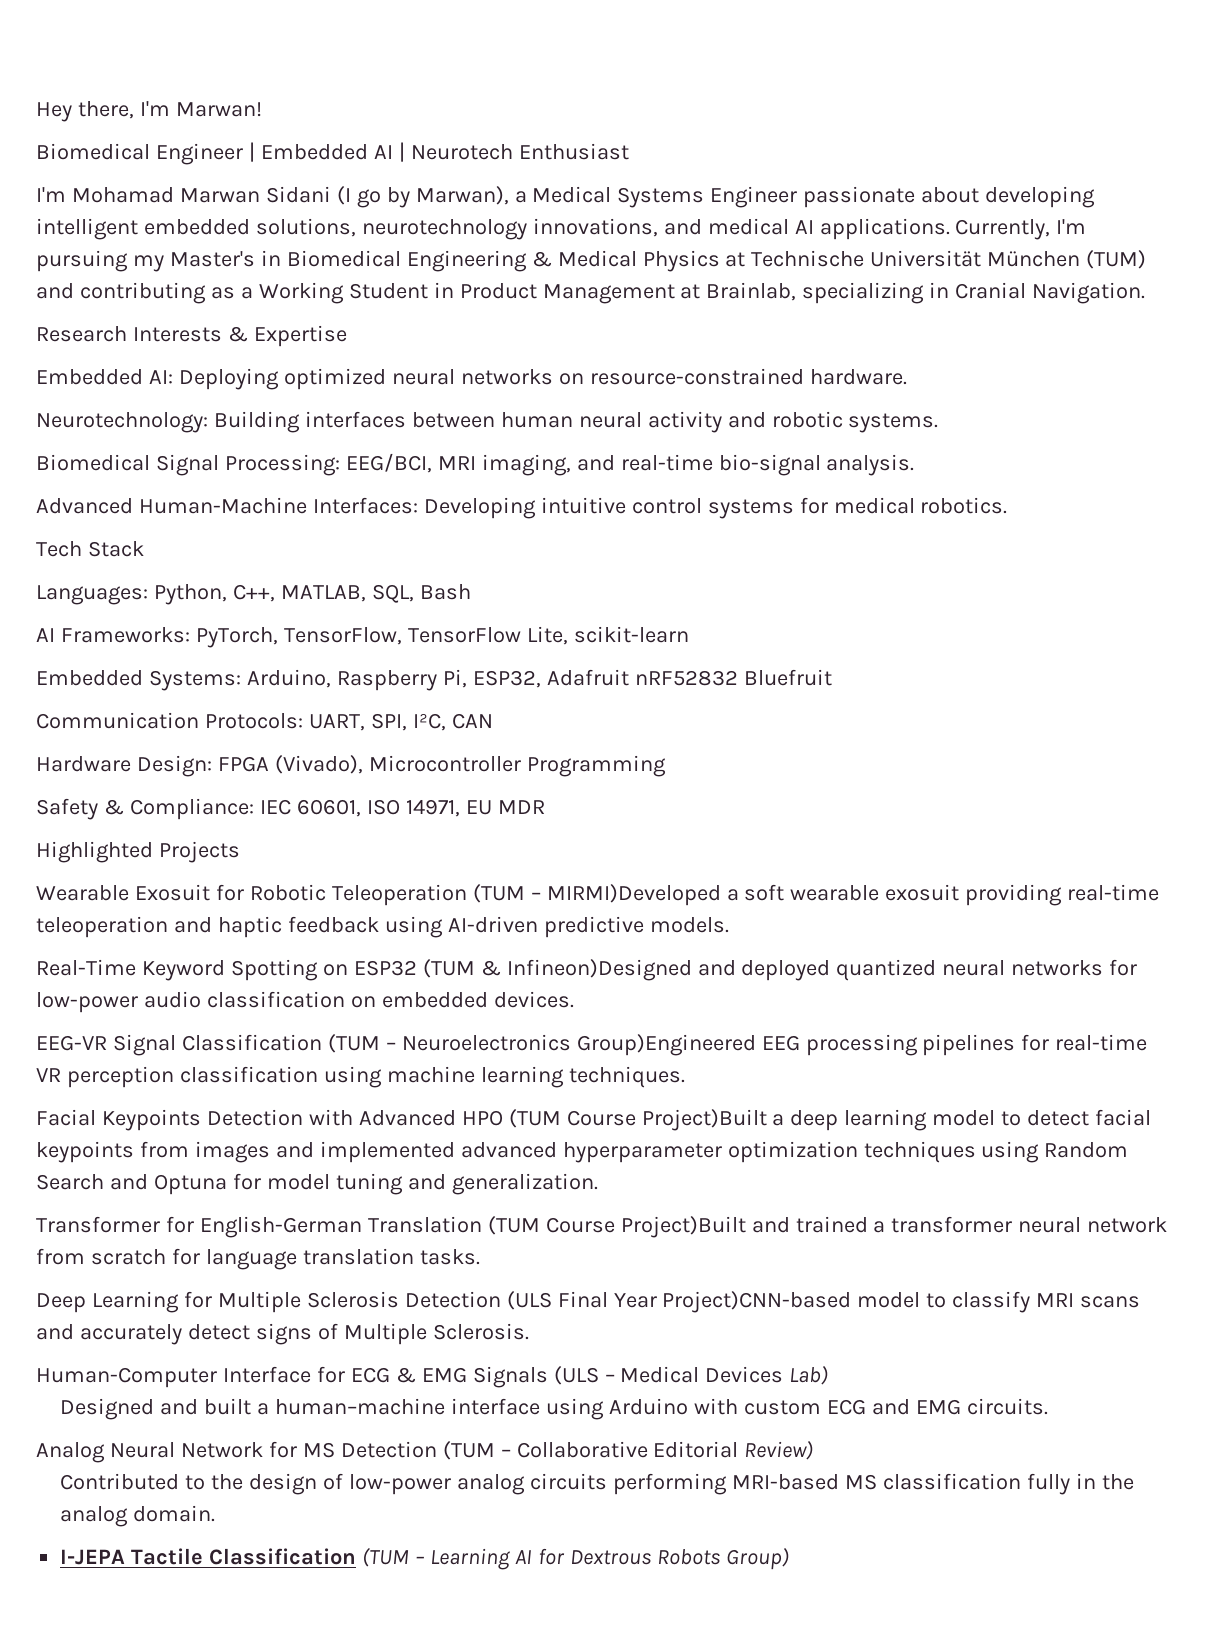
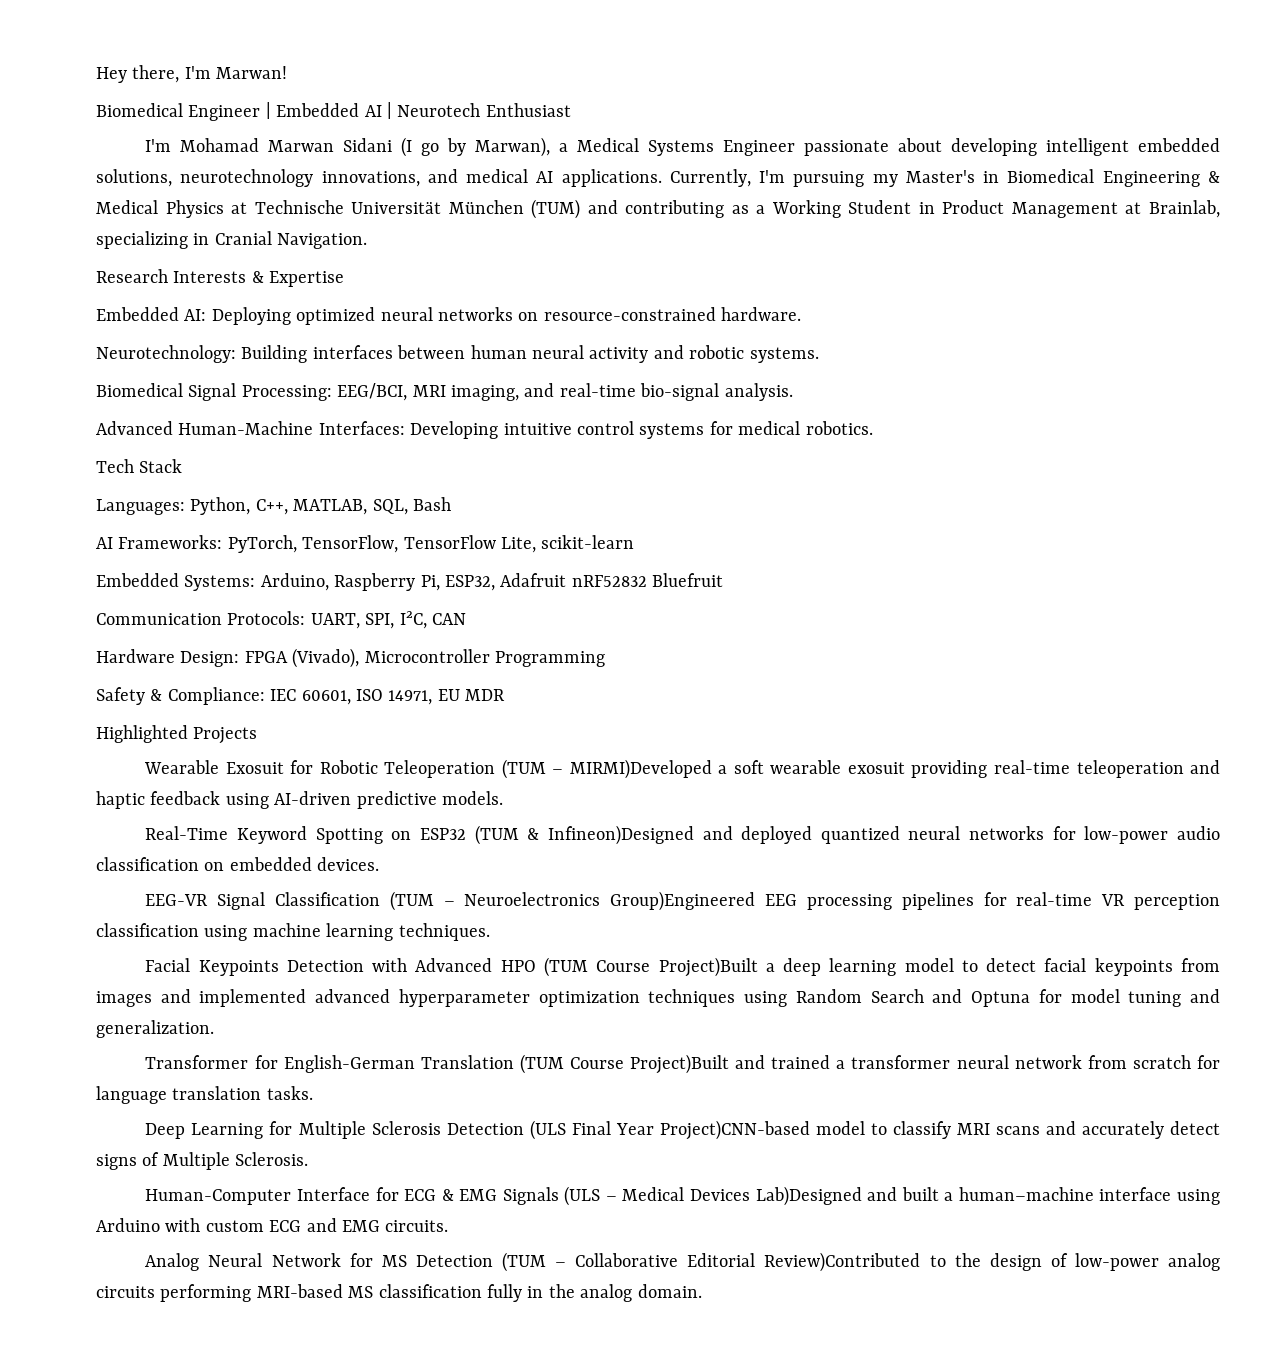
- Human-Computer Interface for ECG & EMG Signals (ULS – Medical Devices Lab)
- Designed and built a human–machine interface using Arduino with custom ECG and EMG circuits.
+ Human-Computer Interface for ECG & EMG Signals (ULS – Medical Devices Lab)Designed and built a human–machine interface using Arduino with custom ECG and EMG circuits.
- Analog Neural Network for MS Detection (TUM – Collaborative Editorial Review)
- Contributed to the design of low-power analog circuits performing MRI-based MS classification fully in the analog domain.
+ Analog Neural Network for MS Detection (TUM – Collaborative Editorial Review)Contributed to the design of low-power analog circuits performing MRI-based MS classification fully in the analog domain.
- I-JEPA Tactile Classification (TUM – Learning AI for Dextrous Robots Group)

